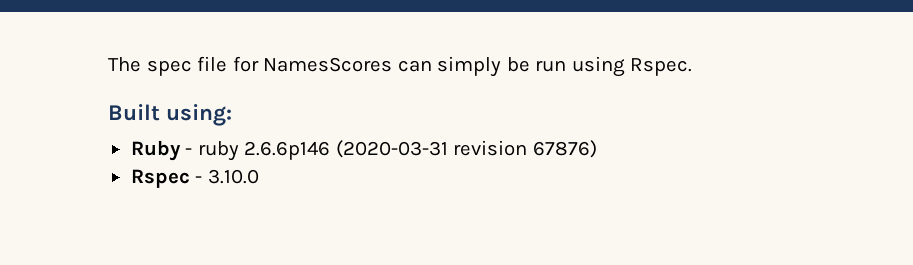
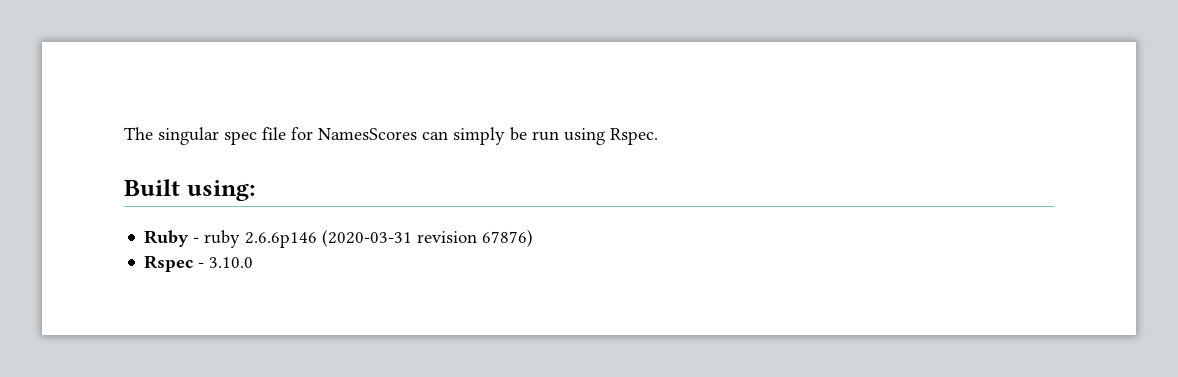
- The spec file for NamesScores can simply be run using Rspec.
+ The singular spec file for NamesScores can simply be run using Rspec.

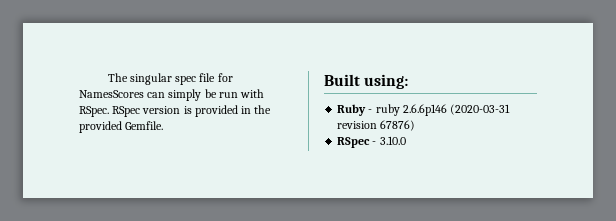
- The singular spec file for NamesScores can simply be run using Rspec.
+ The singular spec file for NamesScores can simply be run with RSpec. RSpec version is provided in the provided Gemfile.
- Rspec - 3.10.0
+ RSpec - 3.10.0

